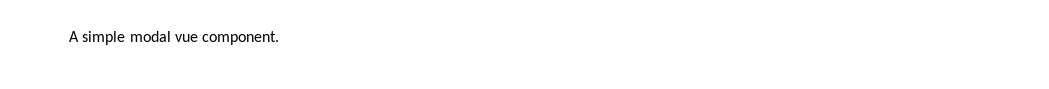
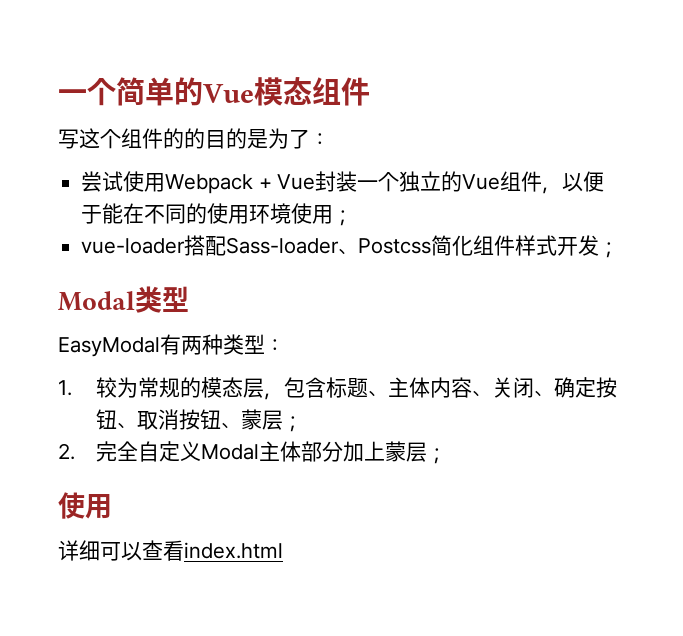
- A simple modal vue component.
+ 一个简单的Vue模态组件
+ 写这个组件的的目的是为了：
+ 尝试使用Webpack + Vue封装一个独立的Vue组件，以便于能在不同的使用环境使用；
+ vue-loader搭配Sass-loader、Postcss简化组件样式开发；
+ Modal类型
+ EasyModal有两种类型：
+ 1.较为常规的模态层，包含标题、主体内容、关闭、确定按钮、取消按钮、蒙层；
+ 2.完全自定义Modal主体部分加上蒙层；
+ 使用
+ 详细可以查看index.html

